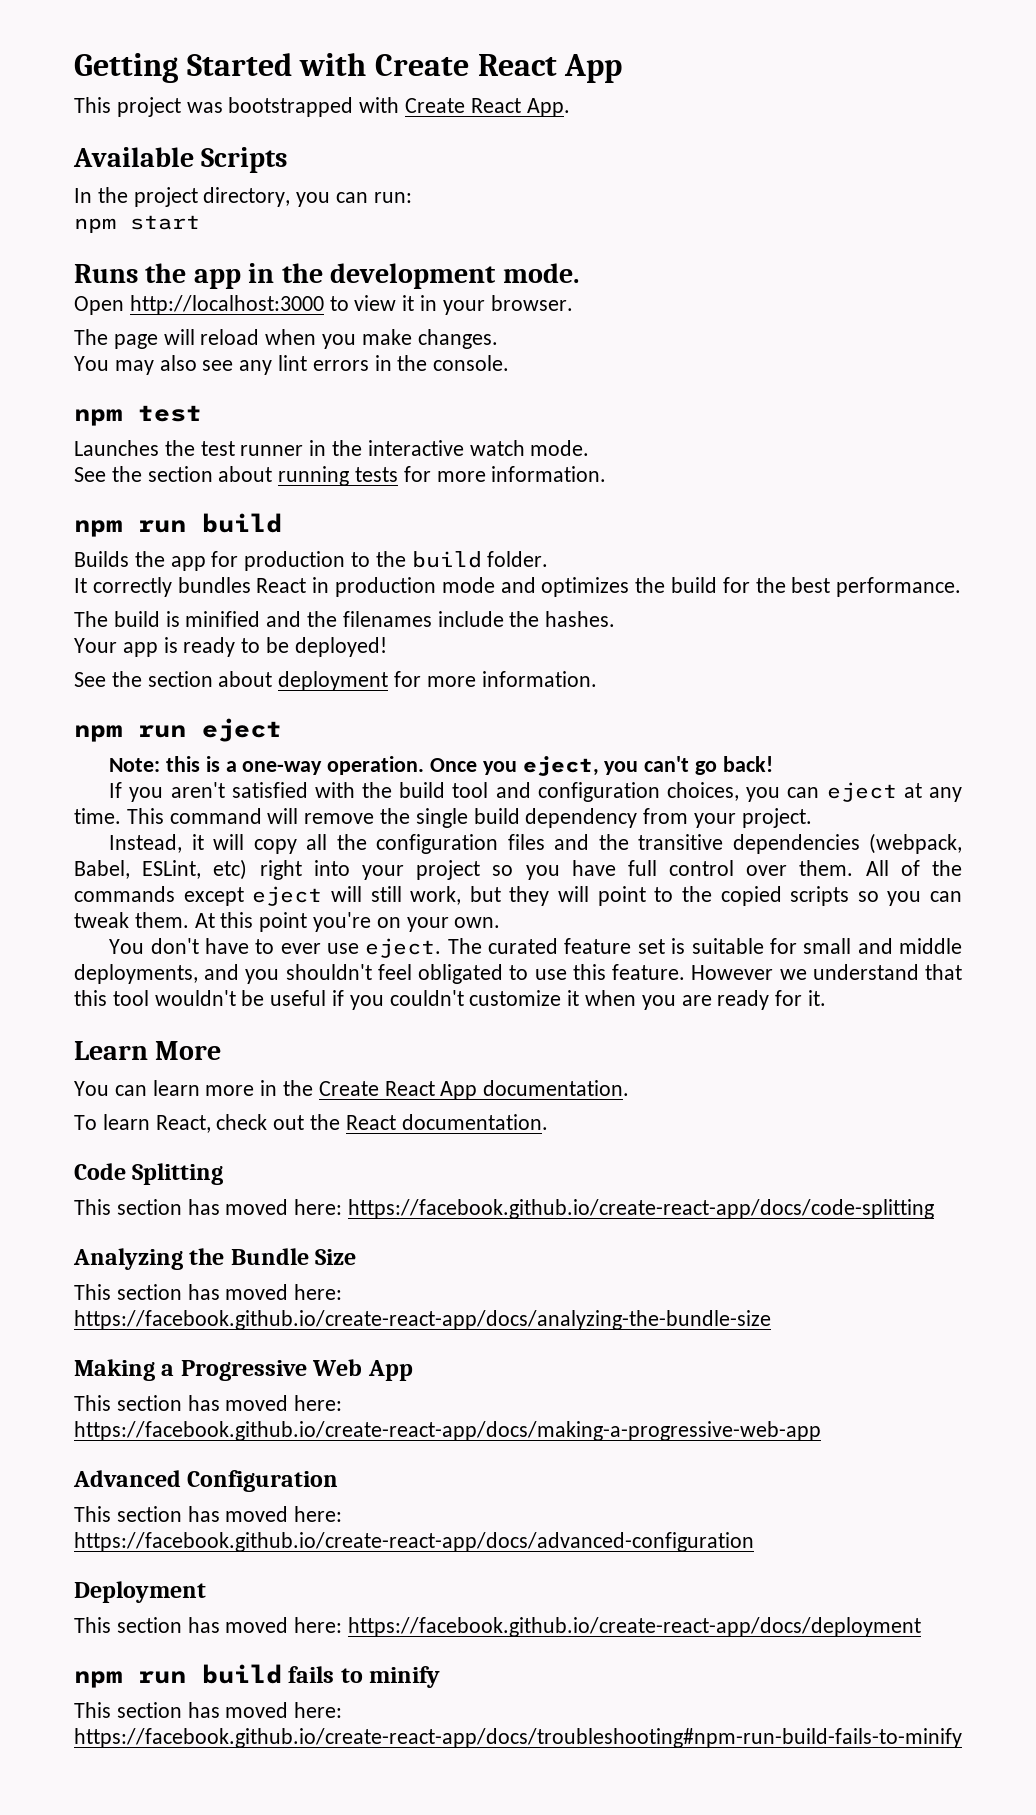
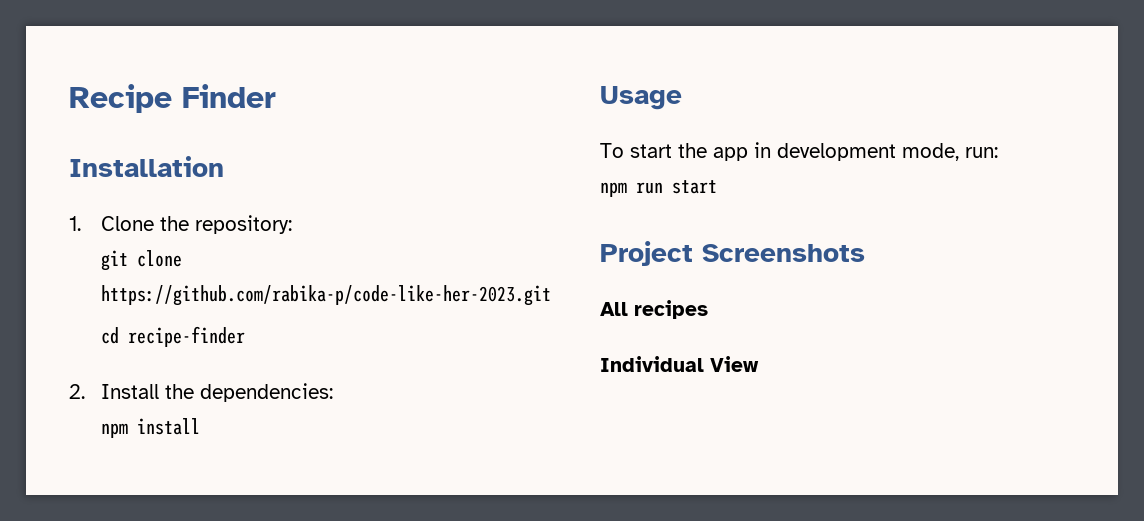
- Getting Started with Create React App
- This project was bootstrapped with Create React App.
- Available Scripts
- In the project directory, you can run:
+ Recipe Finder
+ Installation
+ 1. Clone the repository:
+ git clone https://github.com/rabika-p/code-like-her-2023.git
+ cd recipe-finder
+ 2. Install the dependencies:
+ npm install
+ Usage
+ To start the app in development mode, run:
- npm start
+ npm run start
- Runs the app in the development mode.
- Open http://localhost:3000 to view it in your browser.
- The page will reload when you make changes.
- You may also see any lint errors in the console.
- npm test
- Launches the test runner in the interactive watch mode.
- See the section about running tests for more information.
- npm run build
- Builds the app for production to the build folder.
- It correctly bundles React in production mode and optimizes the build for the best performance.
- The build is minified and the filenames include the hashes.
- Your app is ready to be deployed!
- See the section about deployment for more information.
- npm run eject
- Note: this is a one-way operation. Once you eject, you can't go back!
- If you aren't satisfied with the build tool and configuration choices, you can eject at any time. This command will remove the single build dependency from your project.
- Instead, it will copy all the configuration files and the transitive dependencies (webpack, Babel, ESLint, etc) right into your project so you have full control over them. All of the commands except eject will still work, but they will point to the copied scripts so you can tweak them. At this point you're on your own.
- You don't have to ever use eject. The curated feature set is suitable for small and middle deployments, and you shouldn't feel obligated to use this feature. However we understand that this tool wouldn't be useful if you couldn't customize it when you are ready for it.
- Learn More
- You can learn more in the Create React App documentation.
- To learn React, check out the React documentation.
- Code Splitting
- This section has moved here: https://facebook.github.io/create-react-app/docs/code-splitting
- Analyzing the Bundle Size
- This section has moved here: https://facebook.github.io/create-react-app/docs/analyzing-the-bundle-size
- Making a Progressive Web App
- This section has moved here: https://facebook.github.io/create-react-app/docs/making-a-progressive-web-app
- Advanced Configuration
- This section has moved here: https://facebook.github.io/create-react-app/docs/advanced-configuration
- Deployment
- This section has moved here: https://facebook.github.io/create-react-app/docs/deployment
- npm run build fails to minify
- This section has moved here: https://facebook.github.io/create-react-app/docs/troubleshooting#npm-run-build-fails-to-minify
+ Project Screenshots
+ All recipes
+ Individual View

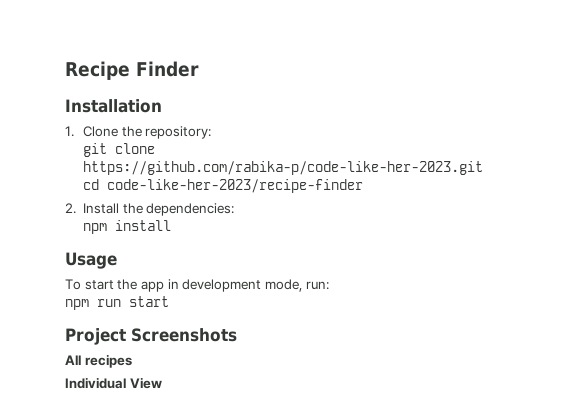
- cd recipe-finder
+ cd code-like-her-2023/recipe-finder

